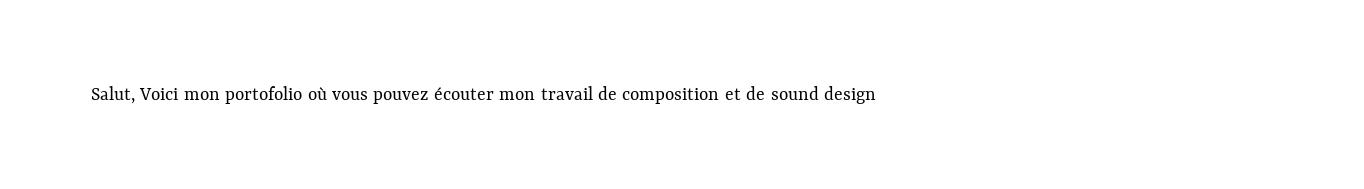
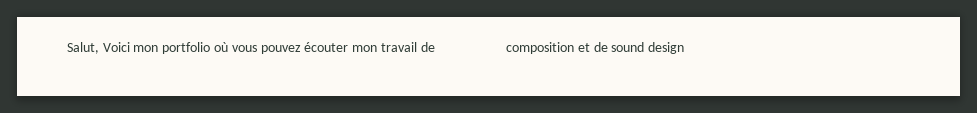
- Salut, Voici mon portofolio où vous pouvez écouter mon travail de composition et de sound design
+ Salut, Voici mon portfolio où vous pouvez écouter mon travail de composition et de sound design

